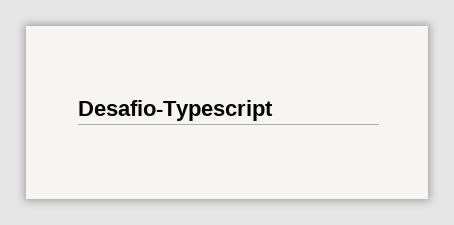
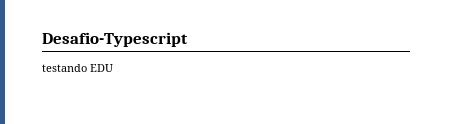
+ testando EDU

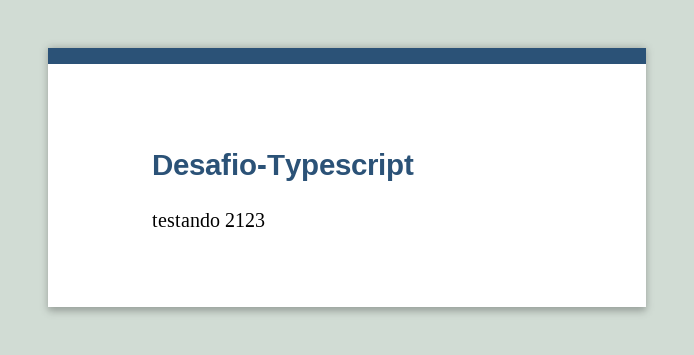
- testando EDU
+ testando 2123

